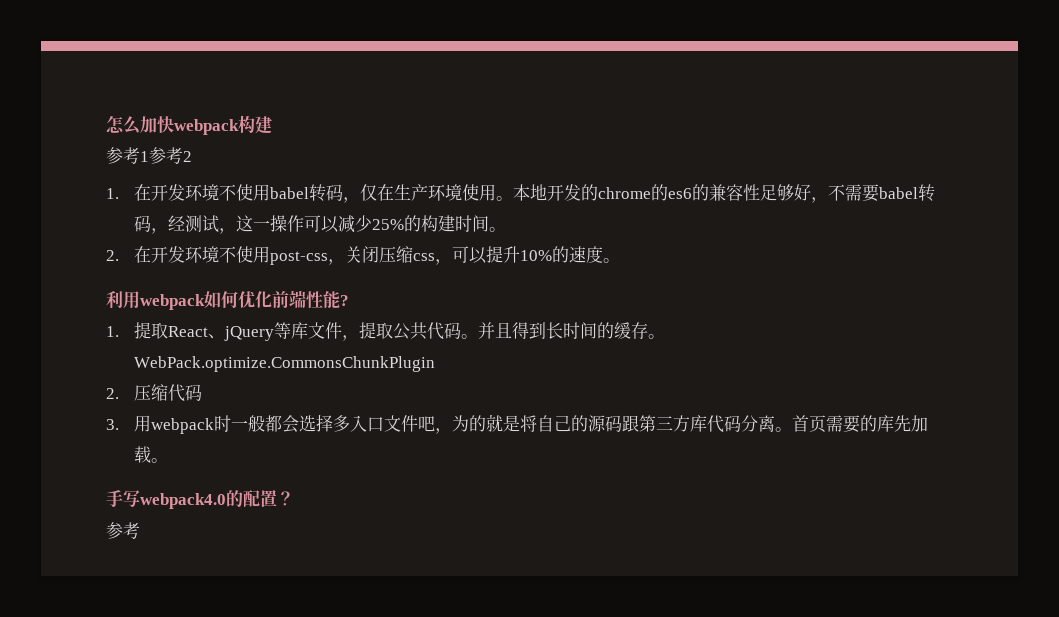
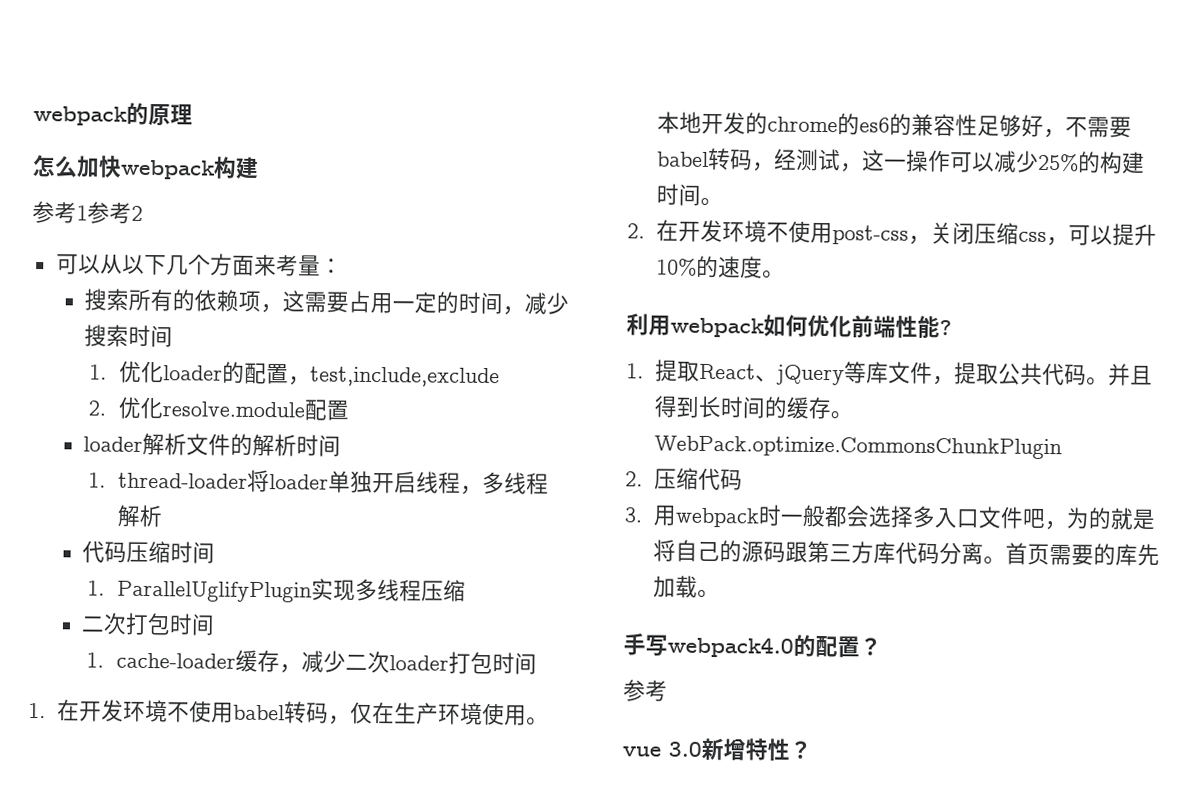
+ webpack的原理
+ 可以从以下几个方面来考量：
+ 搜索所有的依赖项，这需要占用一定的时间，减少搜索时间
+ 1.优化loader的配置，test,include,exclude
+ 2.优化resolve.module配置
+ loader解析文件的解析时间
+ 1. thread-loader将loader单独开启线程，多线程解析
+ 代码压缩时间
+ 1. ParallelUglifyPlugin实现多线程压缩
+ 二次打包时间
+ 1. cache-loader缓存，减少二次loader打包时间
+ vue 3.0新增特性？

